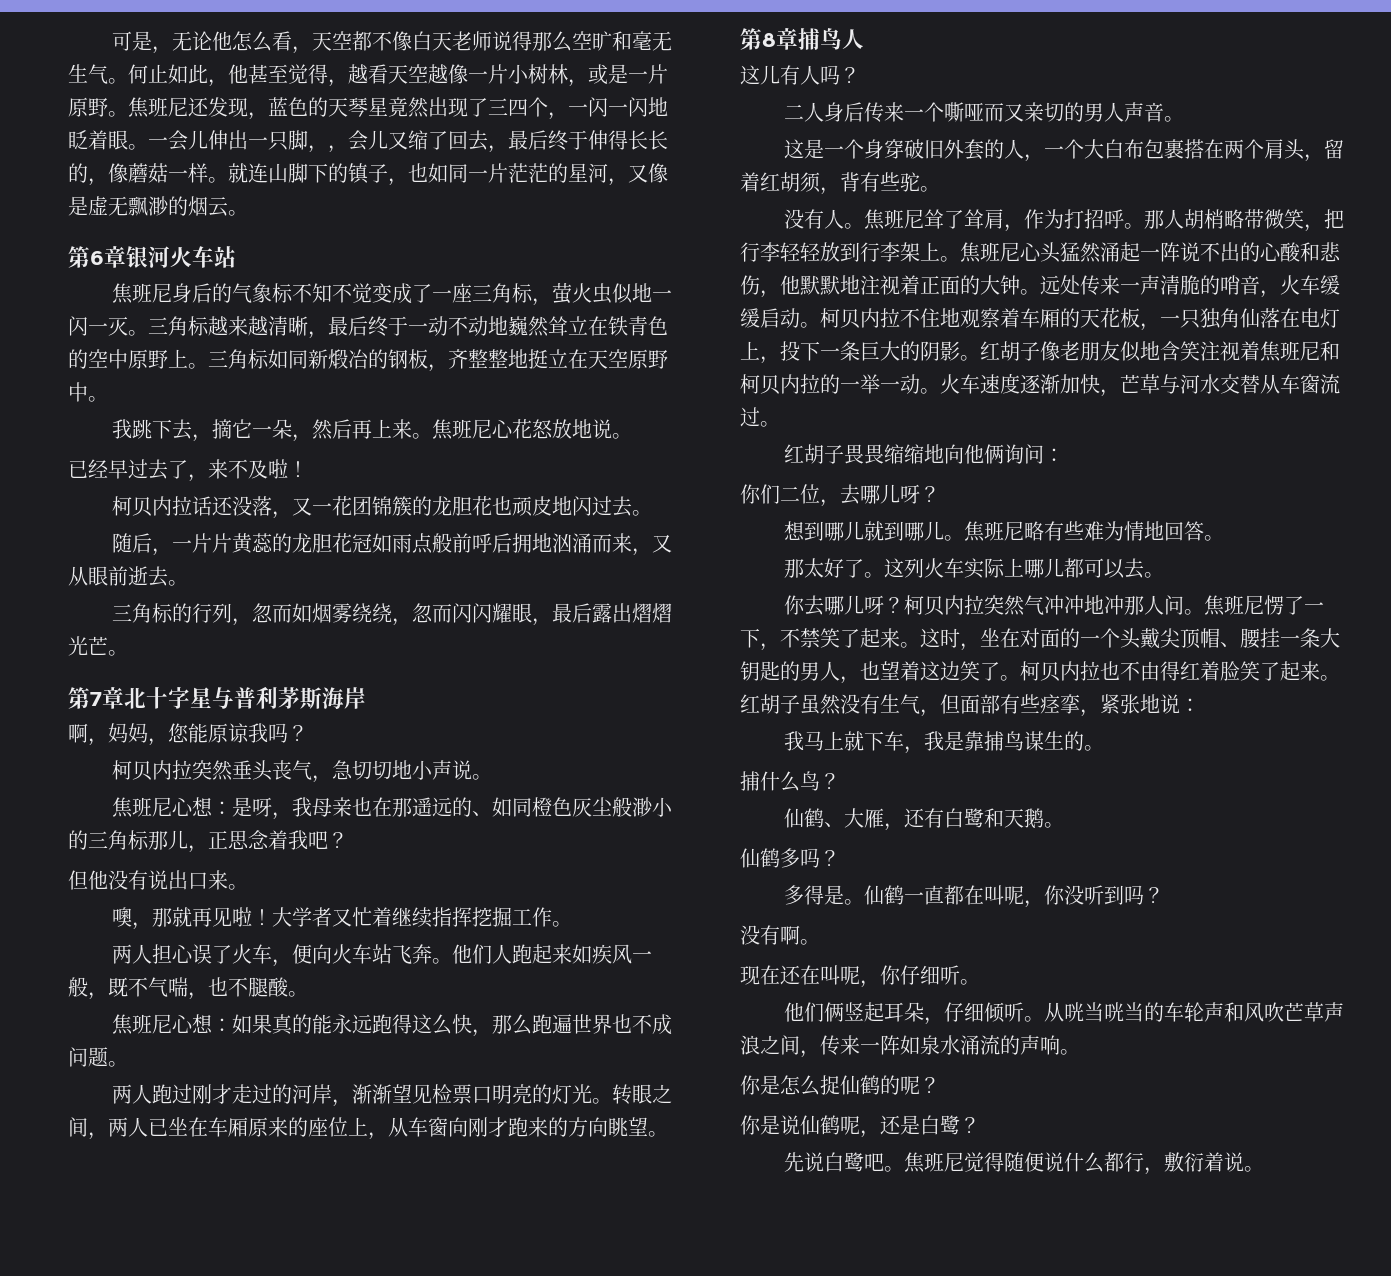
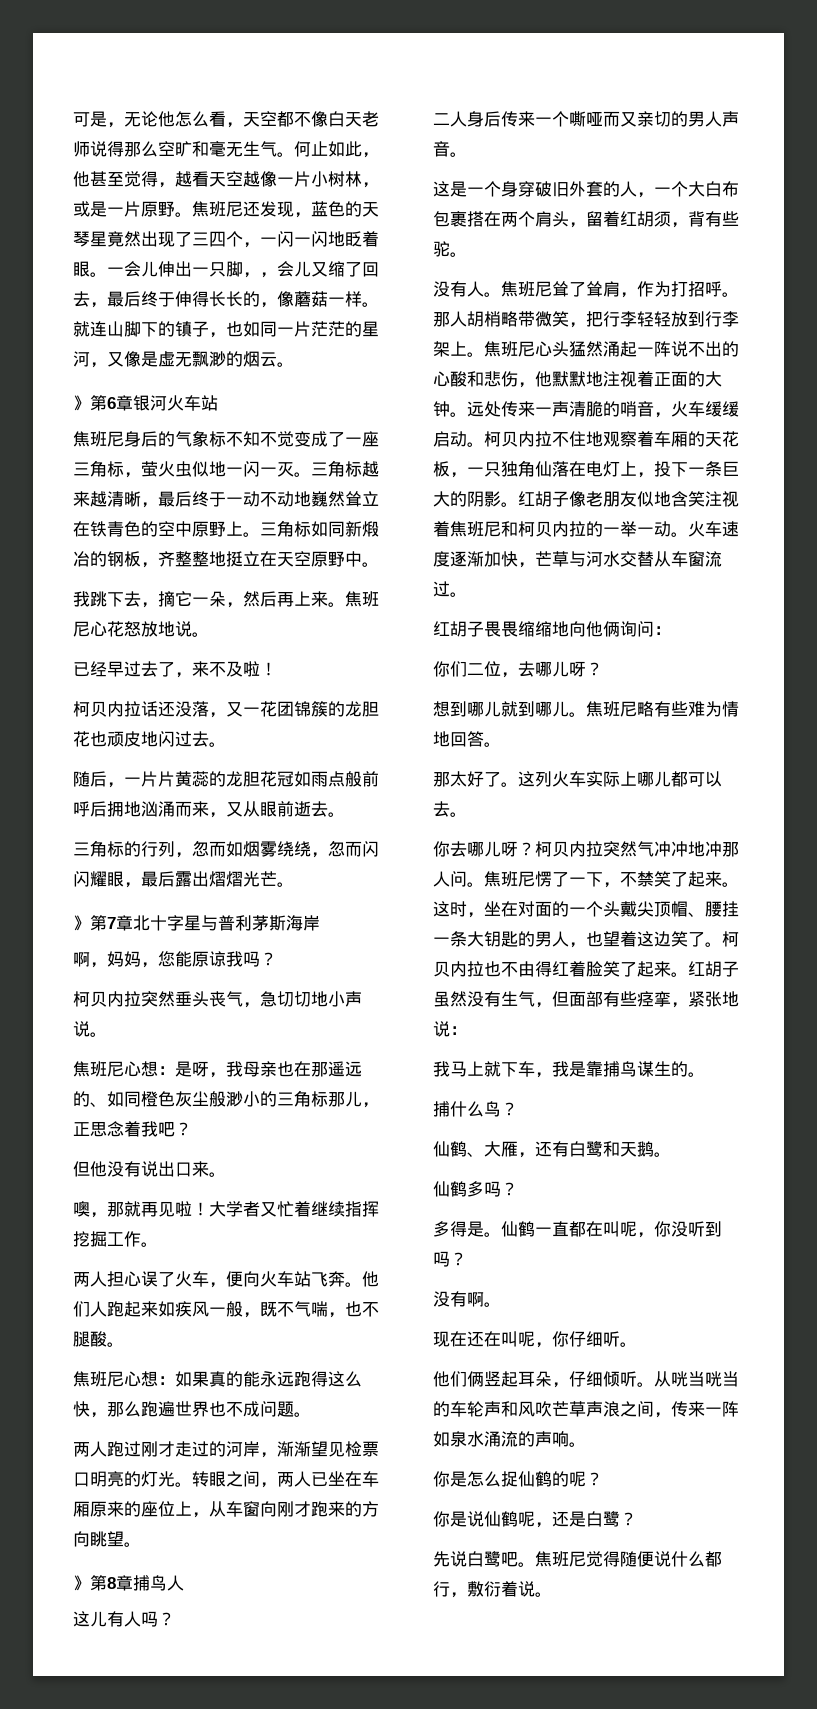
- 第6章银河火车站
+ 》第6章银河火车站
- 第7章北十字星与普利茅斯海岸
+ 》第7章北十字星与普利茅斯海岸
- 第8章捕鸟人
+ 》第8章捕鸟人

